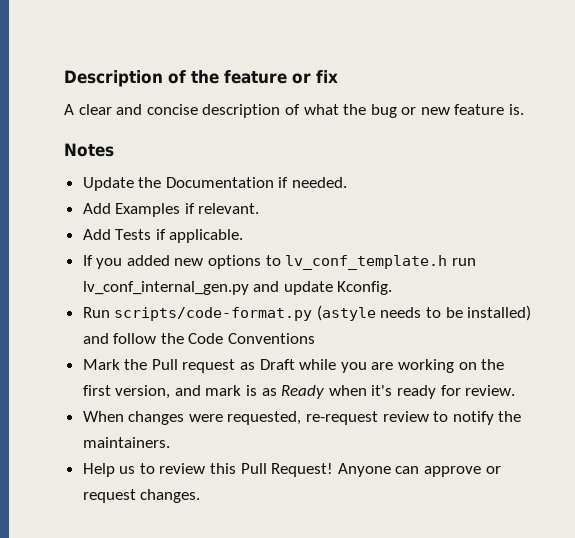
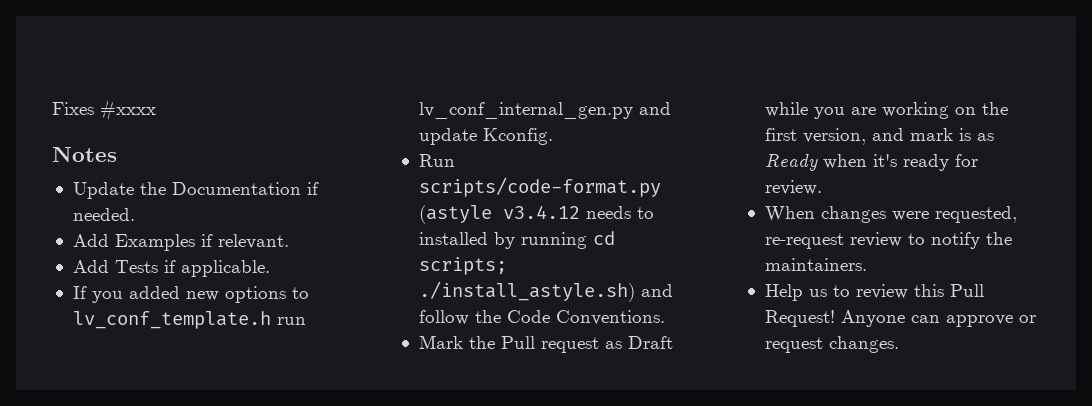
- Description of the feature or fix
- A clear and concise description of what the bug or new feature is.
+ Fixes #xxxx
- Run scripts/code-format.py (astyle needs to be installed) and follow the Code Conventions
+ Run scripts/code-format.py (astyle v3.4.12 needs to installed by running cd scripts; ./install_astyle.sh) and follow the Code Conventions.

